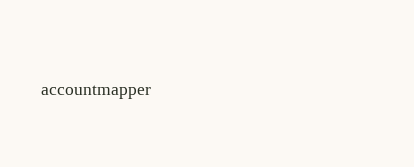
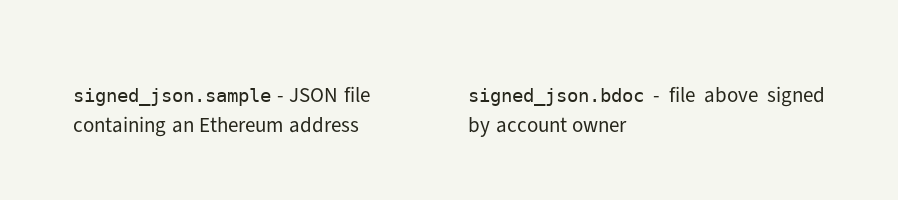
- accountmapper
+ signed_json.sample - JSON file containing an Ethereum address signed_json.bdoc - file above signed by account owner

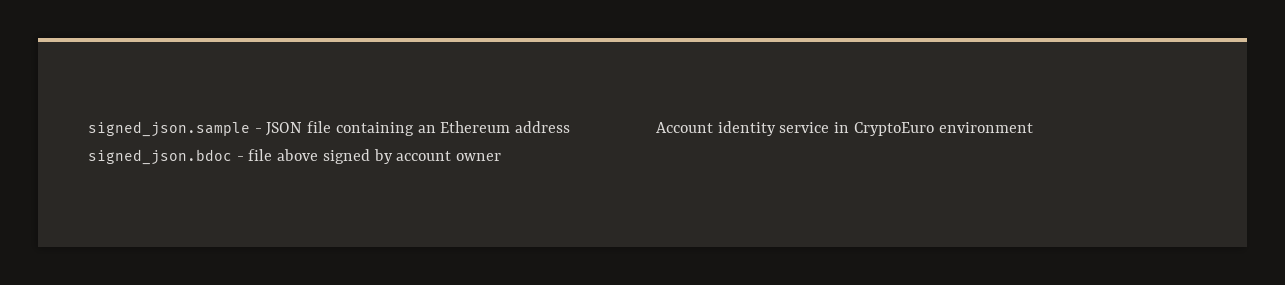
+ Account identity service in CryptoEuro environment

